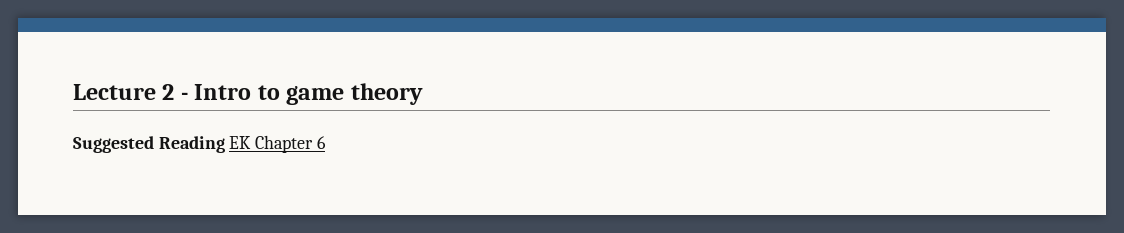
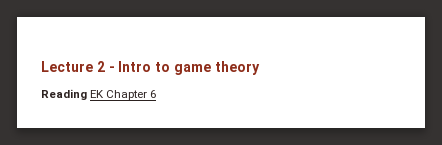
- Suggested Reading EK Chapter 6
+ Reading EK Chapter 6

